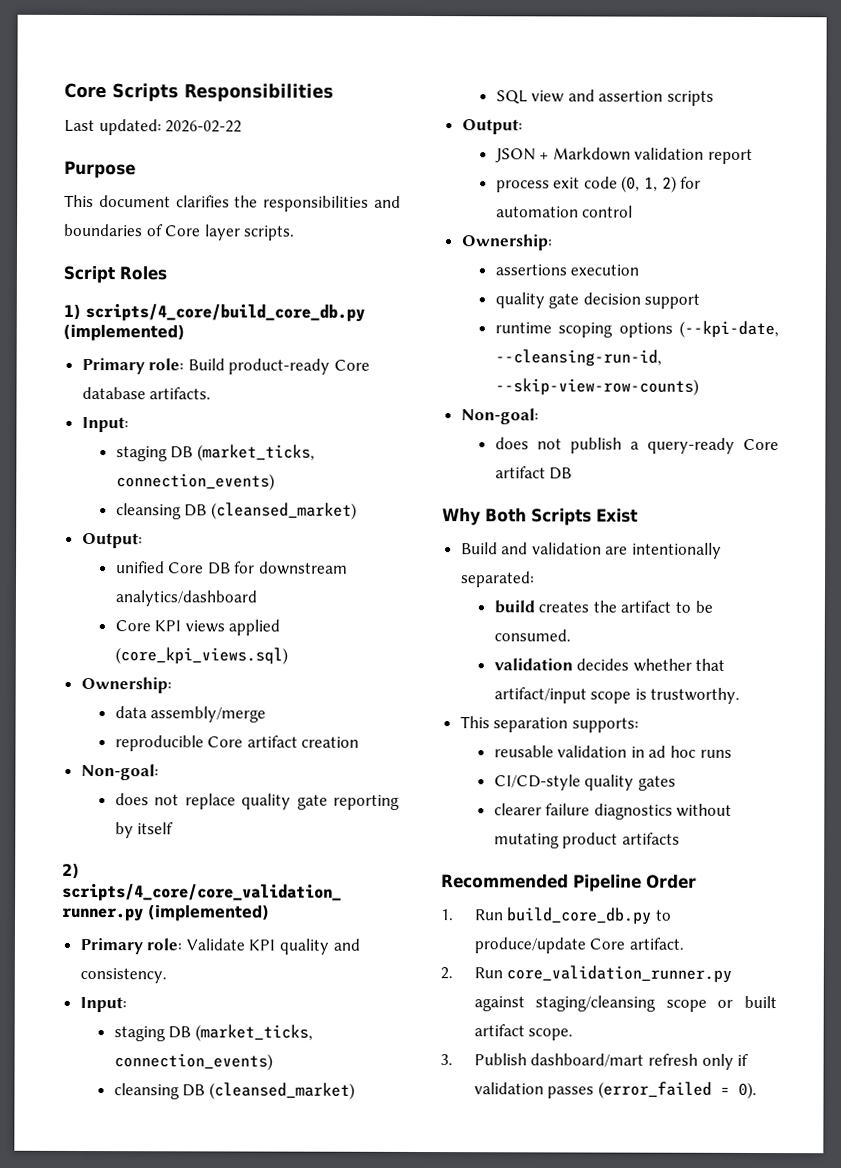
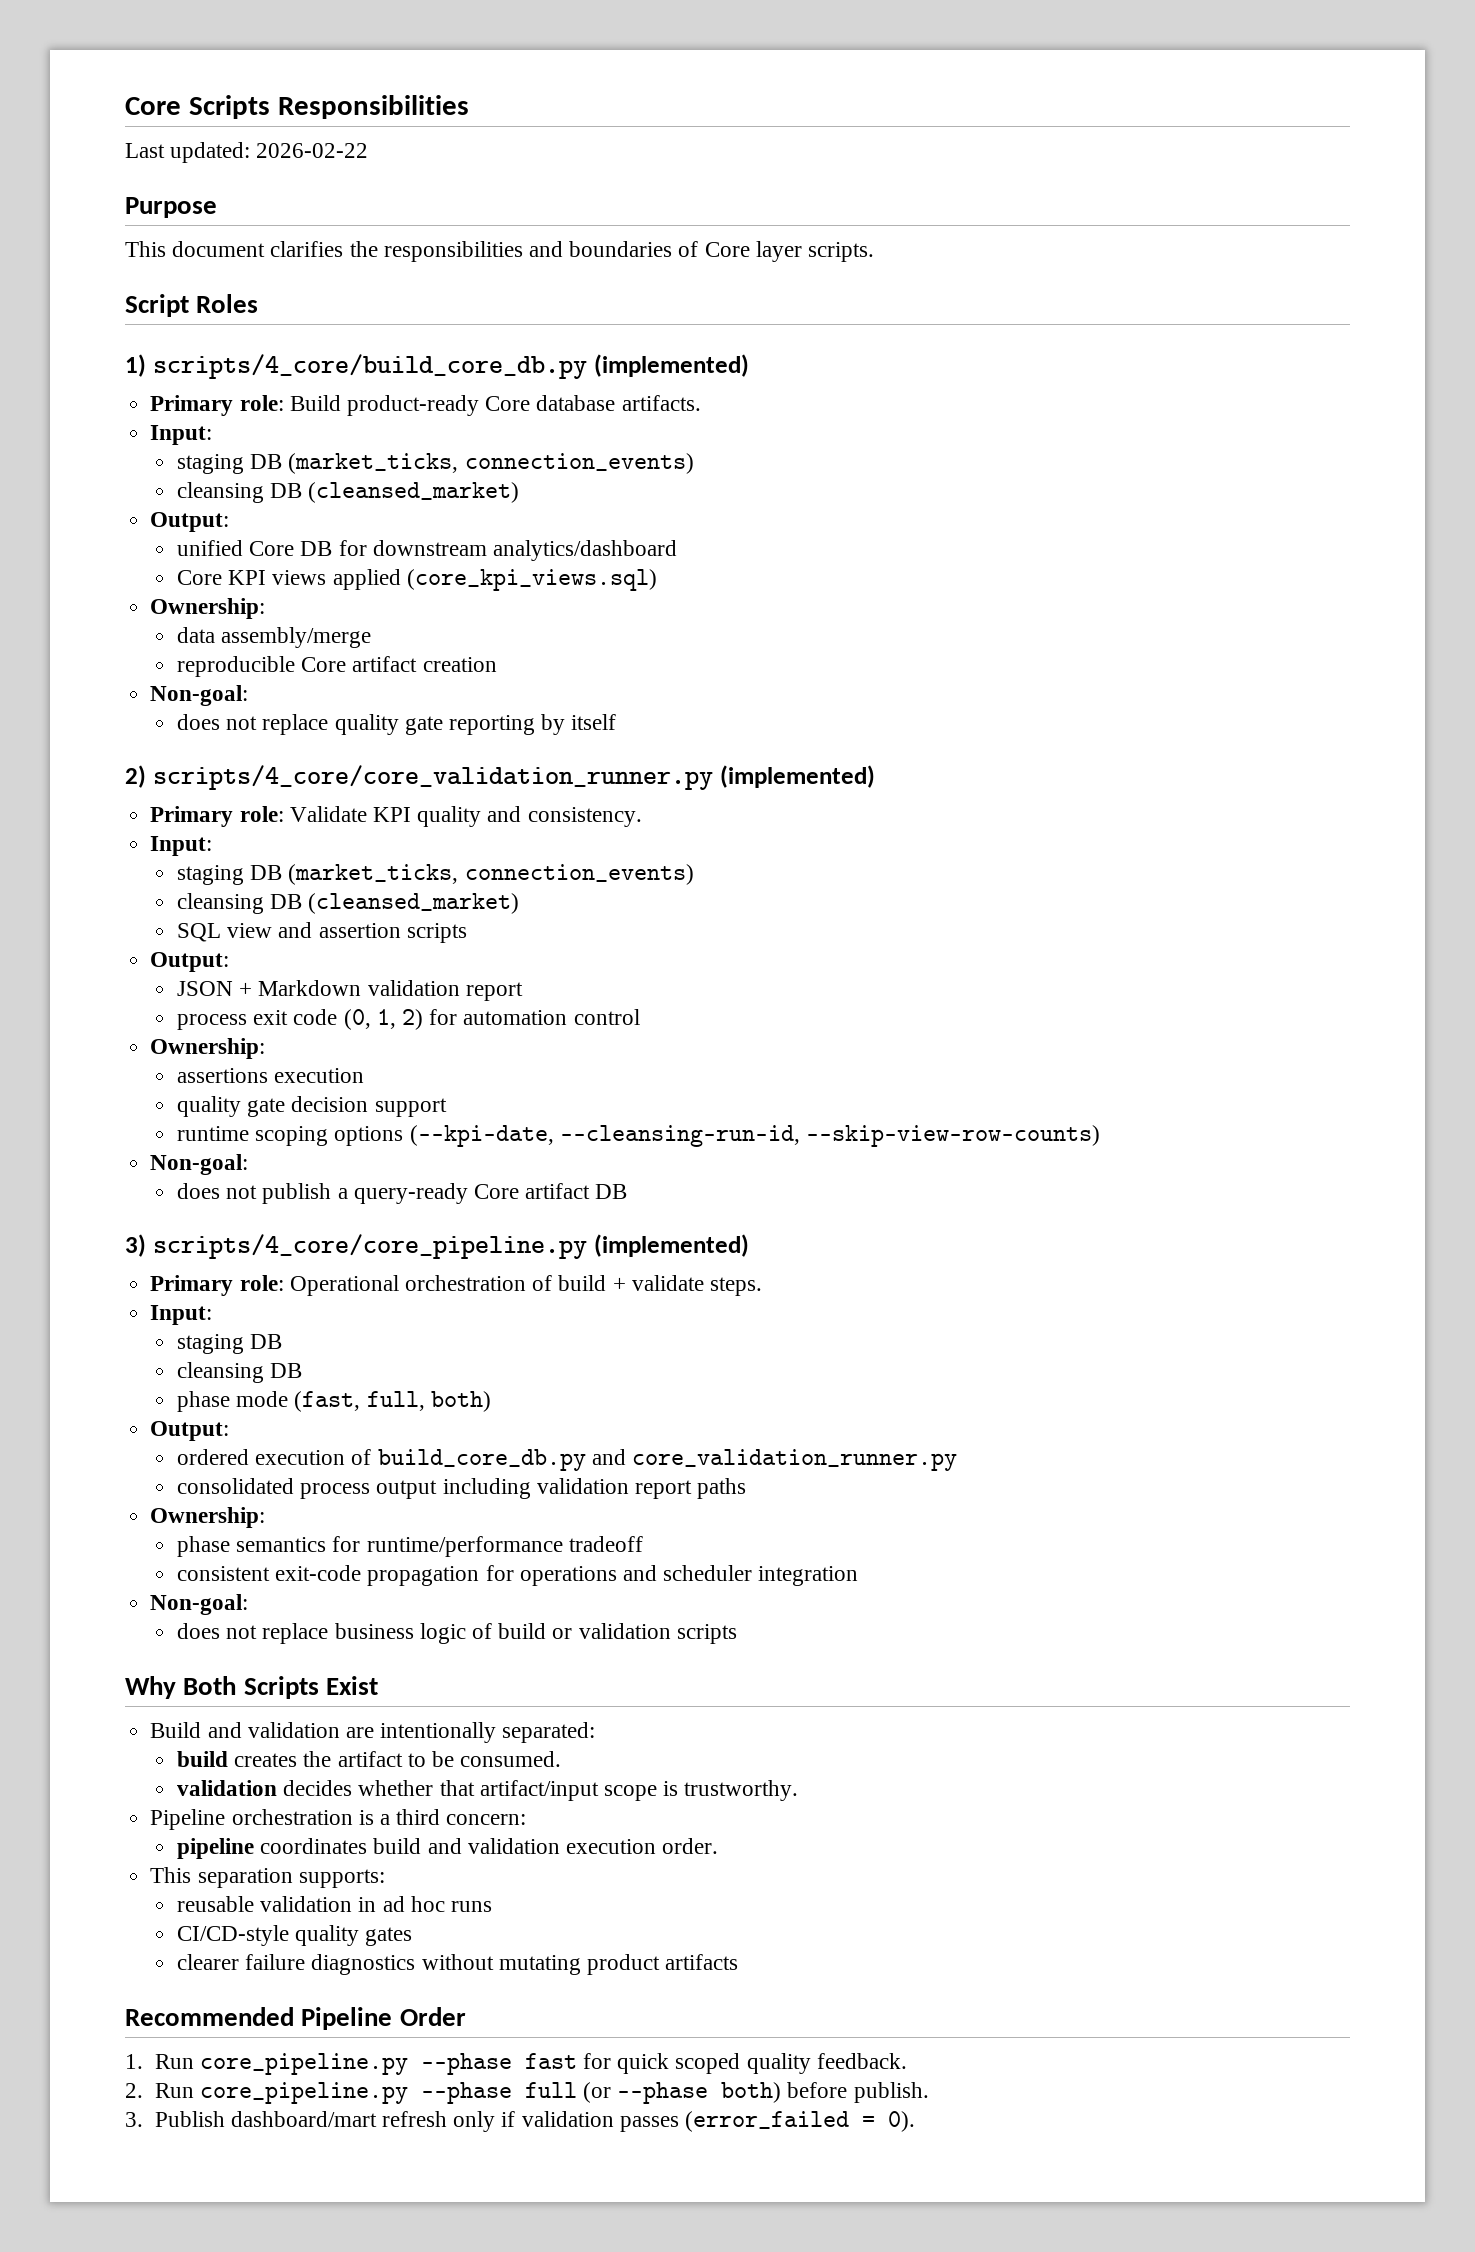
+ 3) scripts/4_core/core_pipeline.py (implemented)
+ Primary role: Operational orchestration of build + validate steps.
+ Input:
+ staging DB
+ cleansing DB
+ phase mode (fast, full, both)
+ Output:
+ ordered execution of build_core_db.py and core_validation_runner.py
+ consolidated process output including validation report paths
+ Ownership:
+ phase semantics for runtime/performance tradeoff
+ consistent exit-code propagation for operations and scheduler integration
+ Non-goal:
+ does not replace business logic of build or validation scripts
+ Pipeline orchestration is a third concern:
+ pipeline coordinates build and validation execution order.
- 1. Run build_core_db.py to produce/update Core artifact.
- 2. Run core_validation_runner.py against staging/cleansing scope or built artifact scope.
+ 1. Run core_pipeline.py --phase fast for quick scoped quality feedback.
+ 2. Run core_pipeline.py --phase full (or --phase both) before publish.

